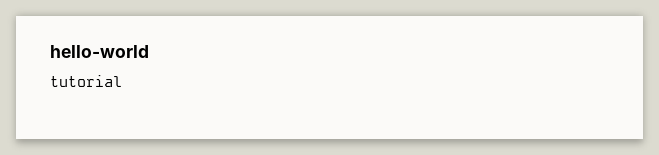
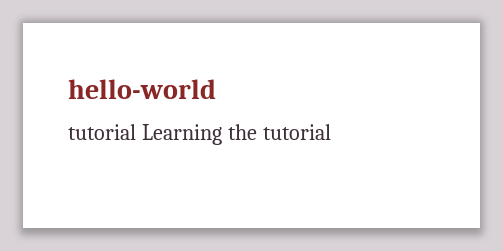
- tutorial
+ tutorial Learning the tutorial

